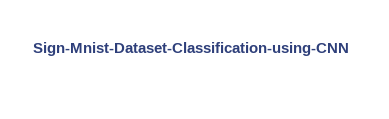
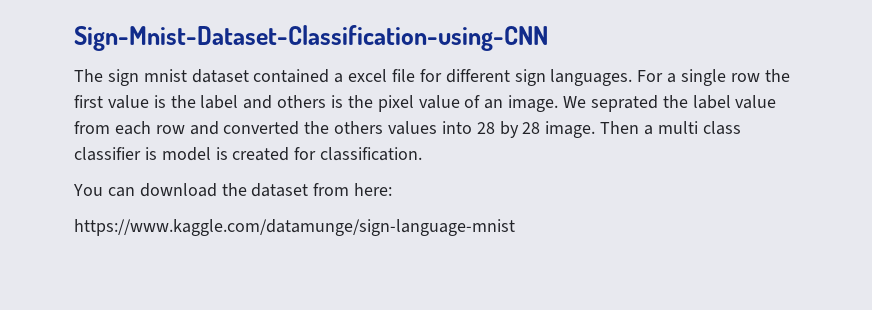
+ The sign mnist dataset contained a excel file for different sign languages. For a single row the first value is the label and others is the pixel value of an image. We seprated the label value from each row and converted the others values into 28 by 28 image. Then a multi class classifier is model is created for classification.
+ You can download the dataset from here:
+ https://www.kaggle.com/datamunge/sign-language-mnist

